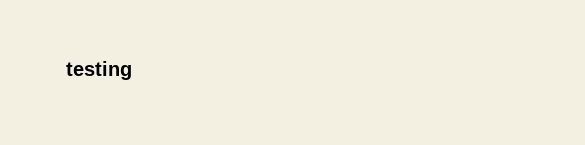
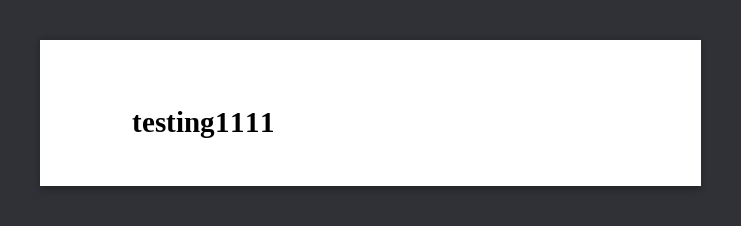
- testing
+ testing1111

